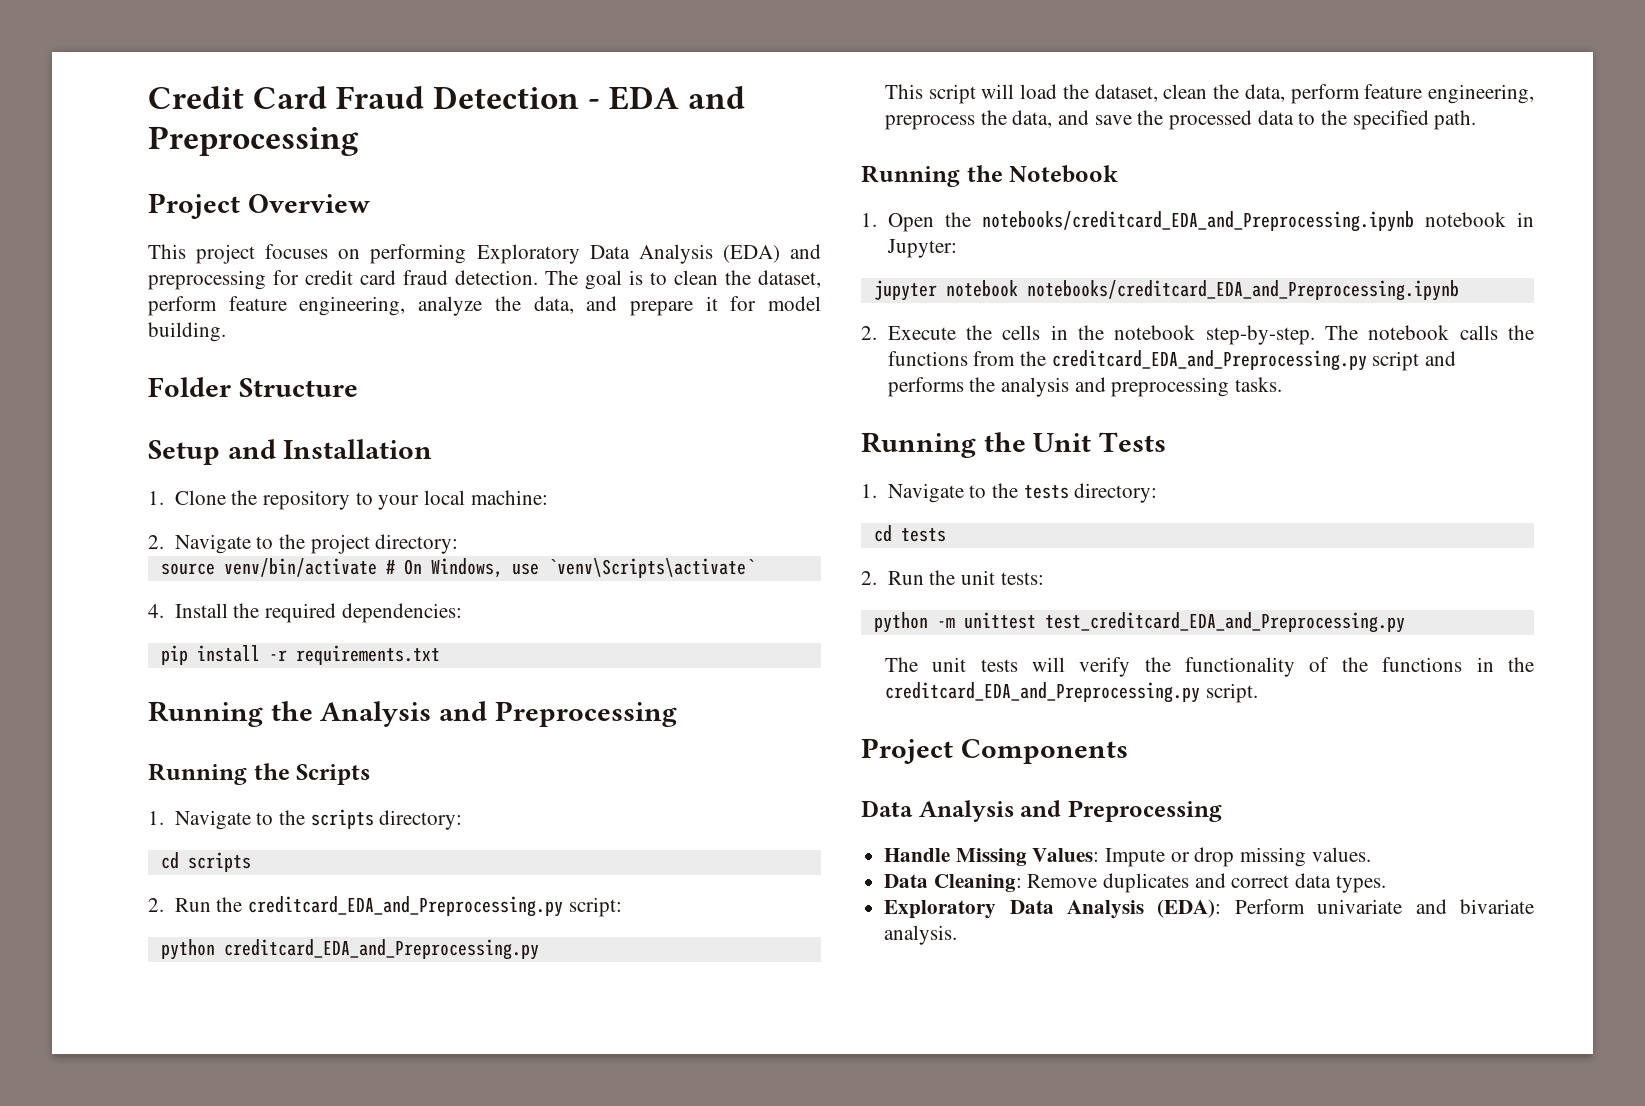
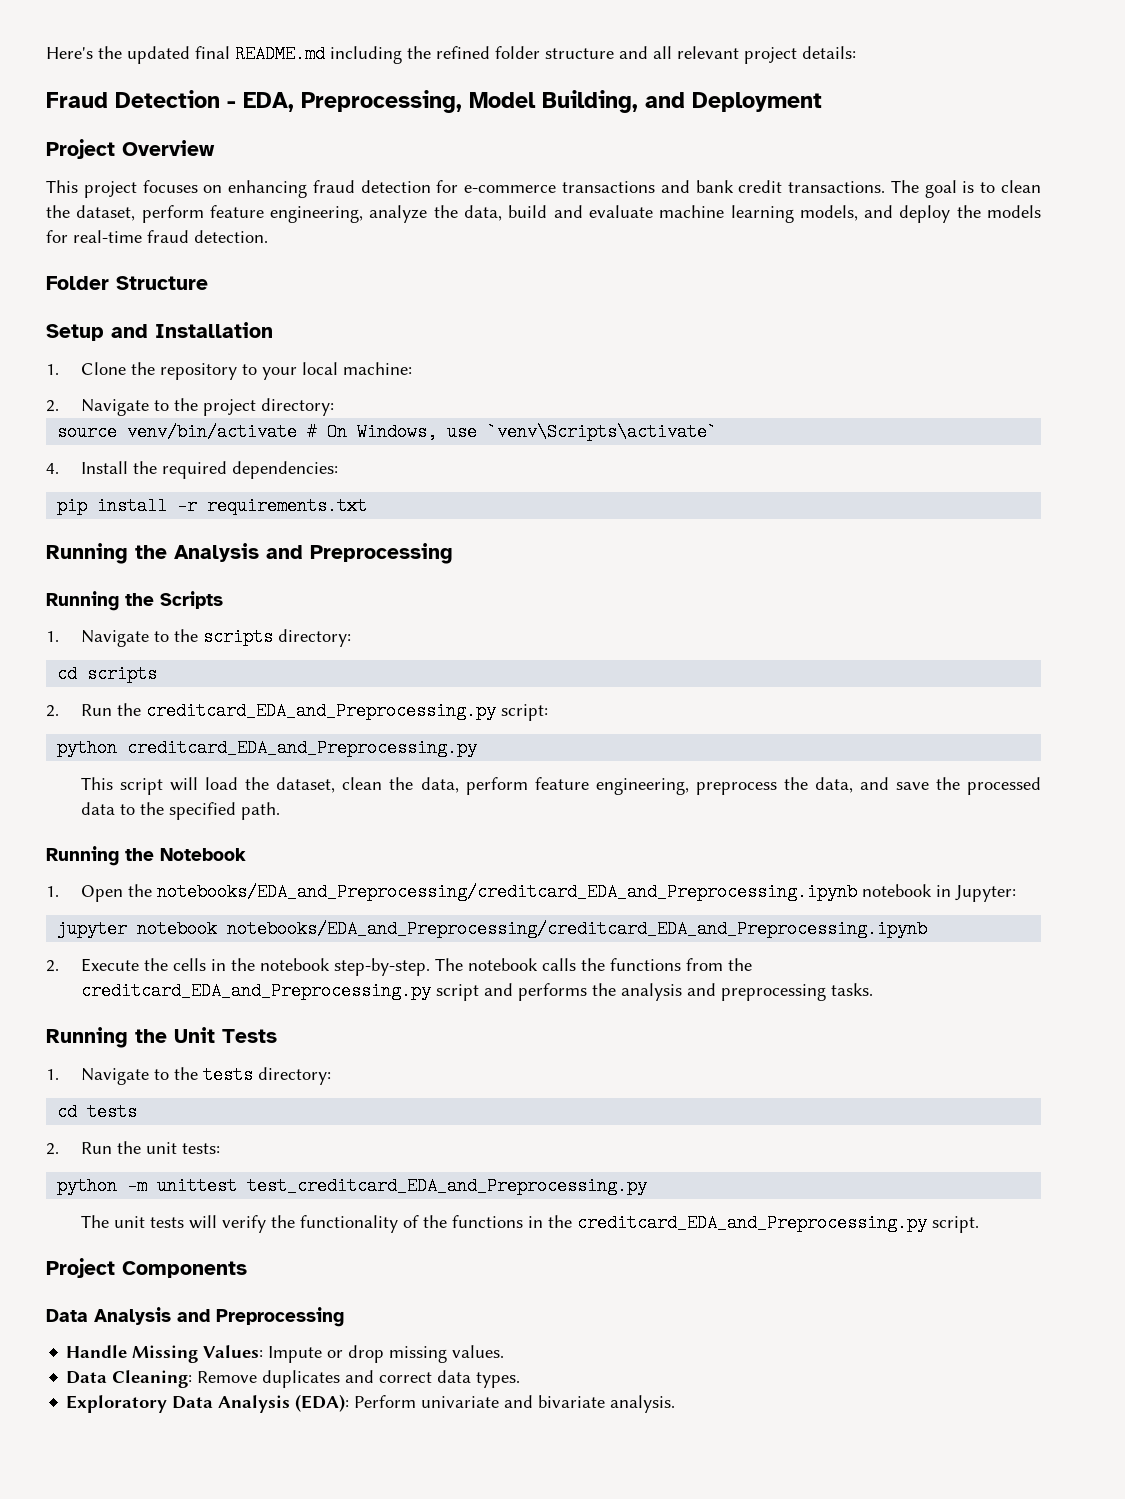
- Credit Card Fraud Detection - EDA and Preprocessing
+ Here's the updated final README.md including the refined folder structure and all relevant project details:
+ Fraud Detection - EDA, Preprocessing, Model Building, and Deployment
- This project focuses on performing Exploratory Data Analysis (EDA) and preprocessing for credit card fraud detection.
+ This project focuses on enhancing fraud detection for e-commerce transactions and bank credit transactions.
- The goal is to clean the dataset, perform feature engineering, analyze the data, and prepare it for model building.
+ The goal is to clean the dataset, perform feature engineering, analyze the data, build and evaluate machine learning models, and deploy the models for real-time fraud detection.
- 1. Open the notebooks/creditcard_EDA_and_Preprocessing.ipynb notebook in Jupyter:
+ 1. Open the notebooks/EDA_and_Preprocessing/creditcard_EDA_and_Preprocessing.ipynb notebook in Jupyter:
- jupyter notebook notebooks/creditcard_EDA_and_Preprocessing.ipynb
+ jupyter notebook notebooks/EDA_and_Preprocessing/creditcard_EDA_and_Preprocessing.ipynb

